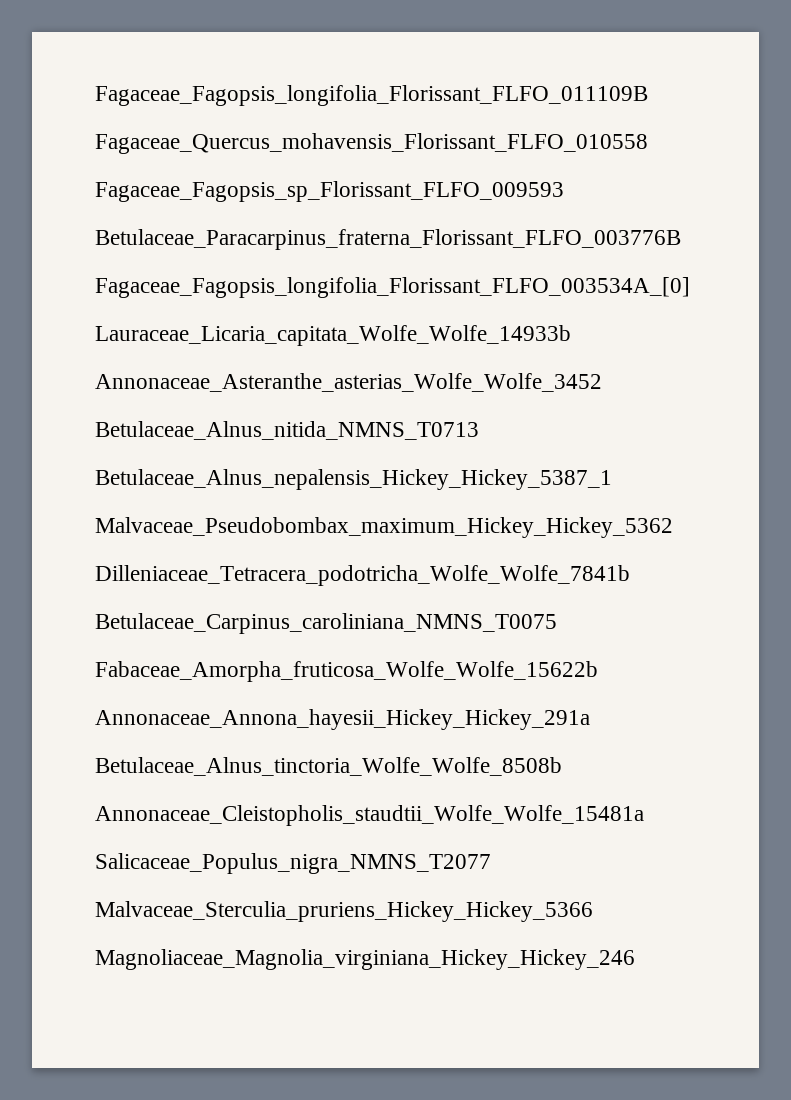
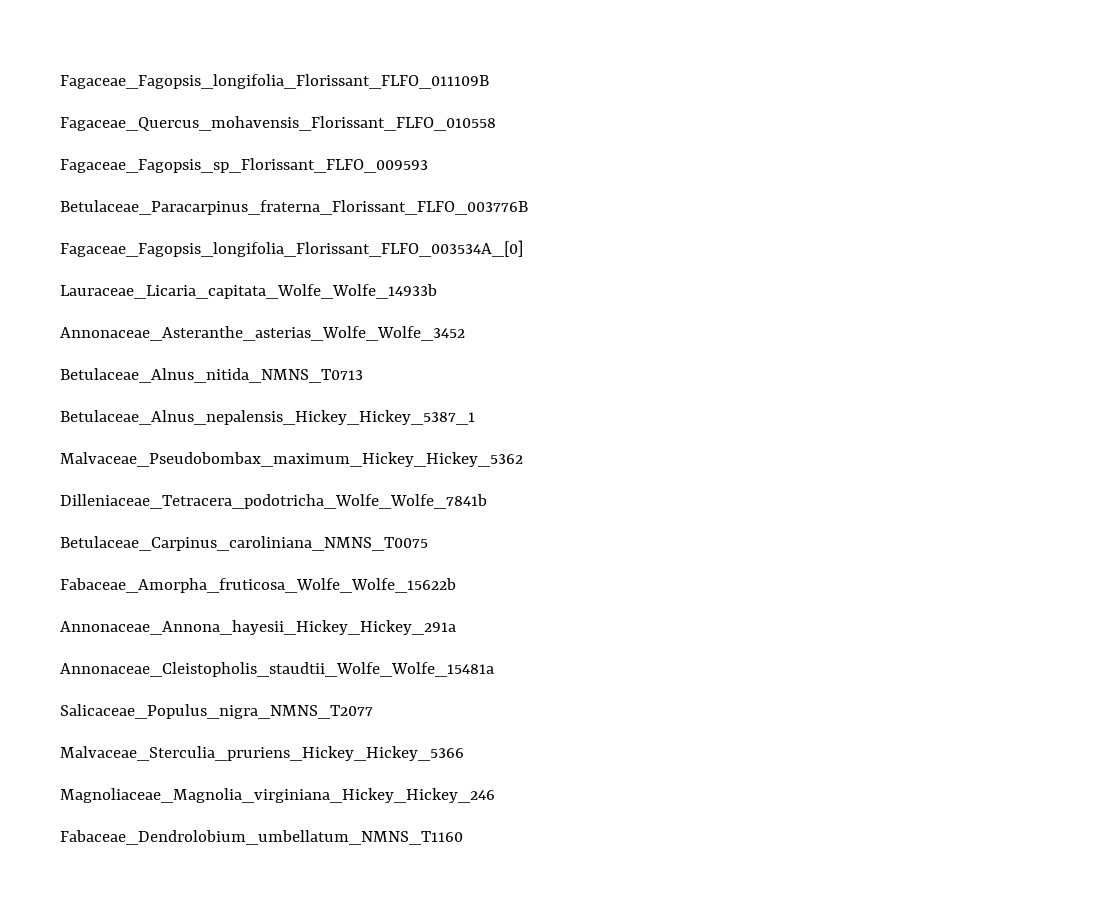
- Betulaceae_Alnus_tinctoria_Wolfe_Wolfe_8508b
+ Fabaceae_Dendrolobium_umbellatum_NMNS_T1160

